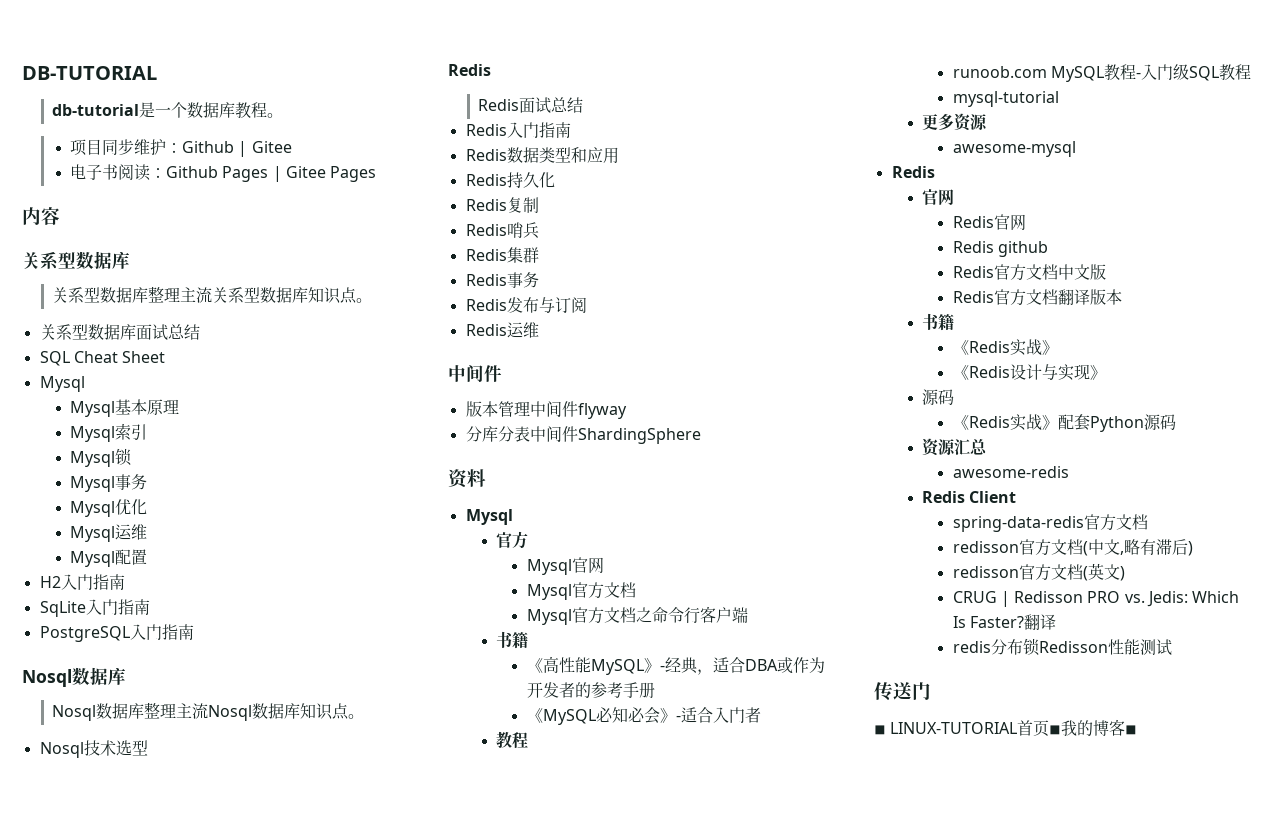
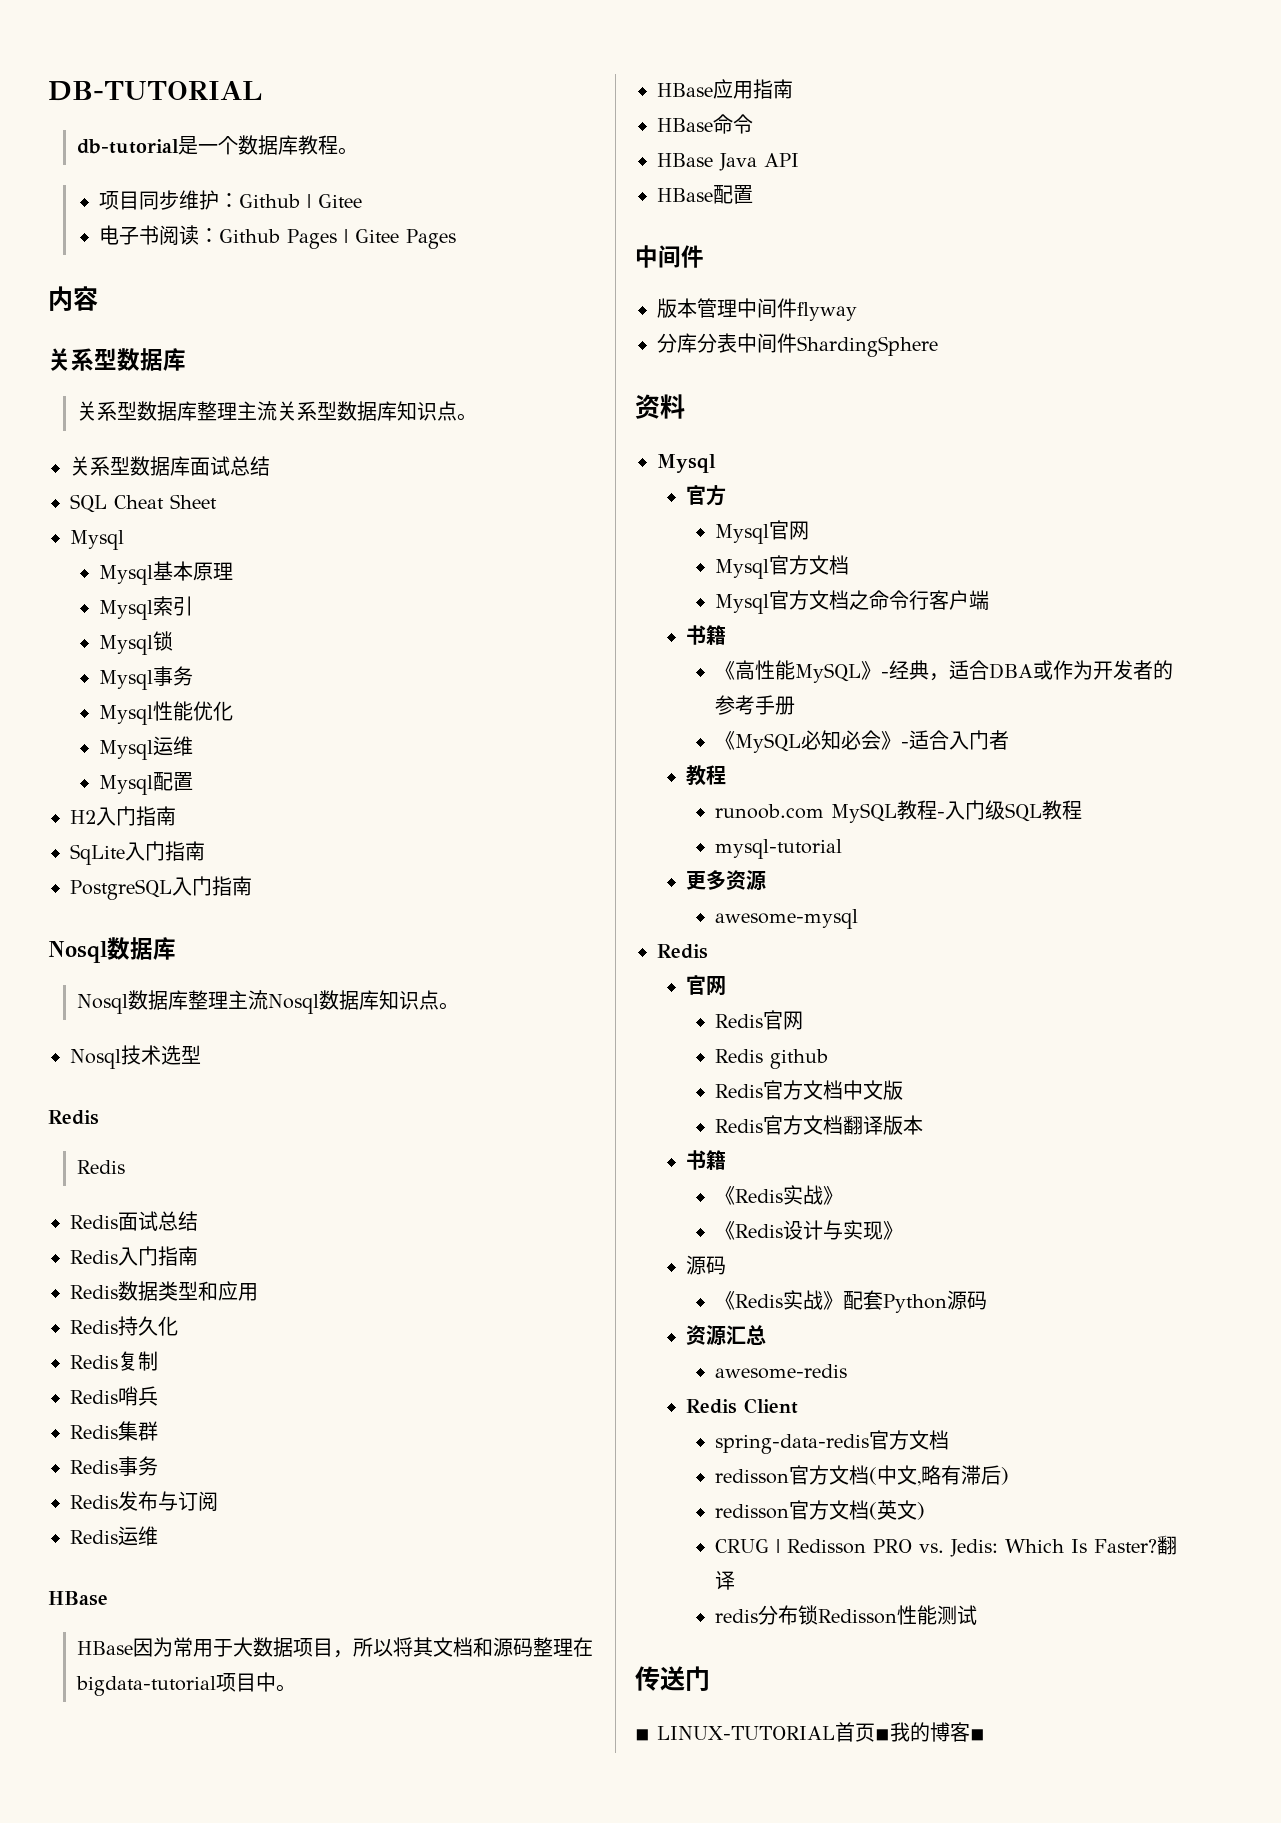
- Mysql优化
+ Mysql性能优化
  Nosql技术选型
+ Redis
  Redis运维
+ HBase
+ HBase因为常用于大数据项目，所以将其文档和源码整理在bigdata-tutorial项目中。
+ HBase应用指南
+ HBase命令
+ HBase Java API
+ HBase配置

